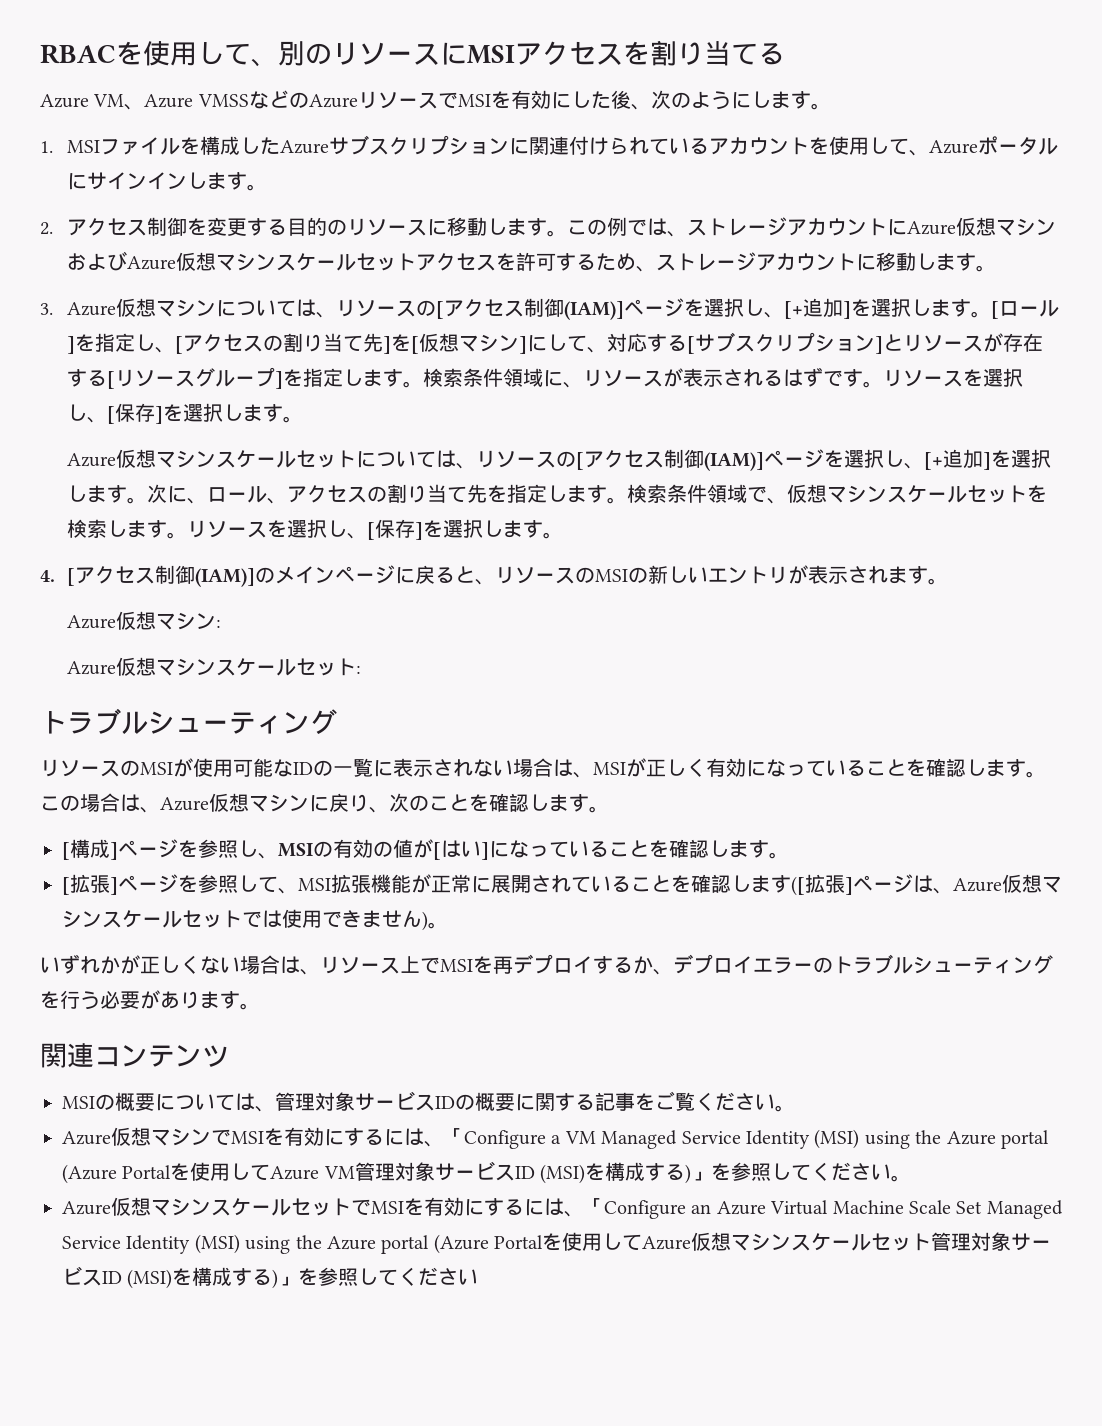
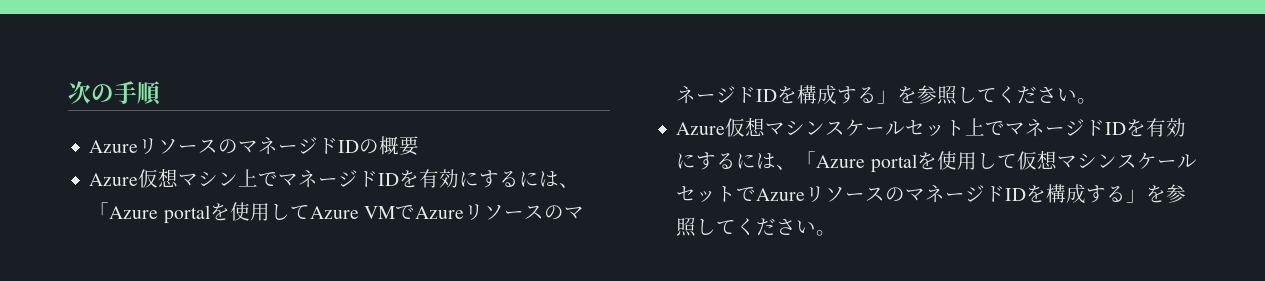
- RBACを使用して、別のリソースにMSIアクセスを割り当てる
- Azure VM、Azure VMSSなどのAzureリソースでMSIを有効にした後、次のようにします。
- 1. MSIファイルを構成したAzureサブスクリプションに関連付けられているアカウントを使用して、Azureポータルにサインインします。
- 2.アクセス制御を変更する目的のリソースに移動します。この例では、ストレージアカウントにAzure仮想マシンおよびAzure仮想マシンスケールセットアクセスを許可するため、ストレージアカウントに移動します。
- 3. Azure仮想マシンについては、リソースの[アクセス制御(IAM)]ページを選択し、[+追加]を選択します。[ロール]を指定し、[アクセスの割り当て先]を[仮想マシン]にして、対応する[サブスクリプション]とリソースが存在する[リソースグループ]を指定します。検索条件領域に、リソースが表示されるはずです。リソースを選択し、[保存]を選択します。
- Azure仮想マシンスケールセットについては、リソースの[アクセス制御(IAM)]ページを選択し、[+追加]を選択します。次に、ロール、アクセスの割り当て先を指定します。検索条件領域で、仮想マシンスケールセットを検索します。リソースを選択し、[保存]を選択します。
- 4. [アクセス制御(IAM)]のメインページに戻ると、リソースのMSIの新しいエントリが表示されます。
- Azure仮想マシン:
- Azure仮想マシンスケールセット:
- トラブルシューティング
- リソースのMSIが使用可能なIDの一覧に表示されない場合は、MSIが正しく有効になっていることを確認します。この場合は、Azure仮想マシンに戻り、次のことを確認します。
- [構成]ページを参照し、MSIの有効の値が[はい]になっていることを確認します。
- [拡張]ページを参照して、MSI拡張機能が正常に展開されていることを確認します([拡張]ページは、Azure仮想マシンスケールセットでは使用できません)。
- いずれかが正しくない場合は、リソース上でMSIを再デプロイするか、デプロイエラーのトラブルシューティングを行う必要があります。
- 関連コンテンツ
- MSIの概要については、管理対象サービスIDの概要に関する記事をご覧ください。
- Azure仮想マシンでMSIを有効にするには、「Configure a VM Managed Service Identity (MSI) using the Azure portal (Azure Portalを使用してAzure VM管理対象サービスID (MSI)を構成する)」を参照してください。
+ 次の手順
+ AzureリソースのマネージドIDの概要
+ Azure仮想マシン上でマネージドIDを有効にするには、「Azure portalを使用してAzure VMでAzureリソースのマネージドIDを構成する」を参照してください。
- Azure仮想マシンスケールセットでMSIを有効にするには、「Configure an Azure Virtual Machine Scale Set Managed Service Identity (MSI) using the Azure portal (Azure Portalを使用してAzure仮想マシンスケールセット管理対象サービスID (MSI)を構成する)」を参照してください
+ Azure仮想マシンスケールセット上でマネージドIDを有効にするには、「Azure portalを使用して仮想マシンスケールセットでAzureリソースのマネージドIDを構成する」を参照してください。

